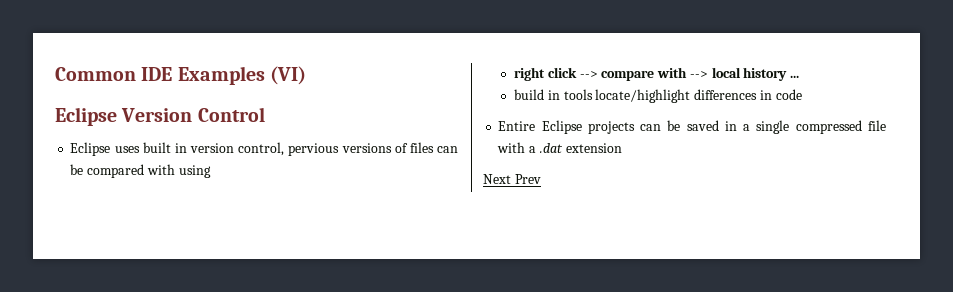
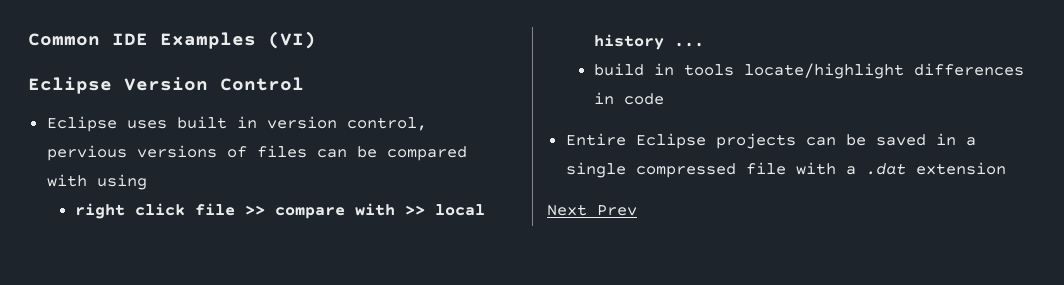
- right click --> compare with --> local history ...
+ right click file >> compare with >> local history ...

